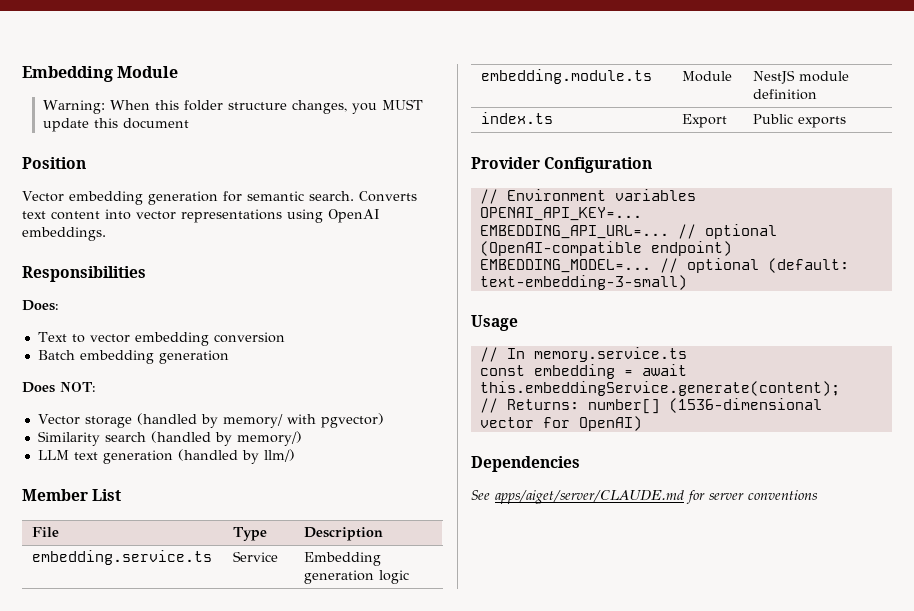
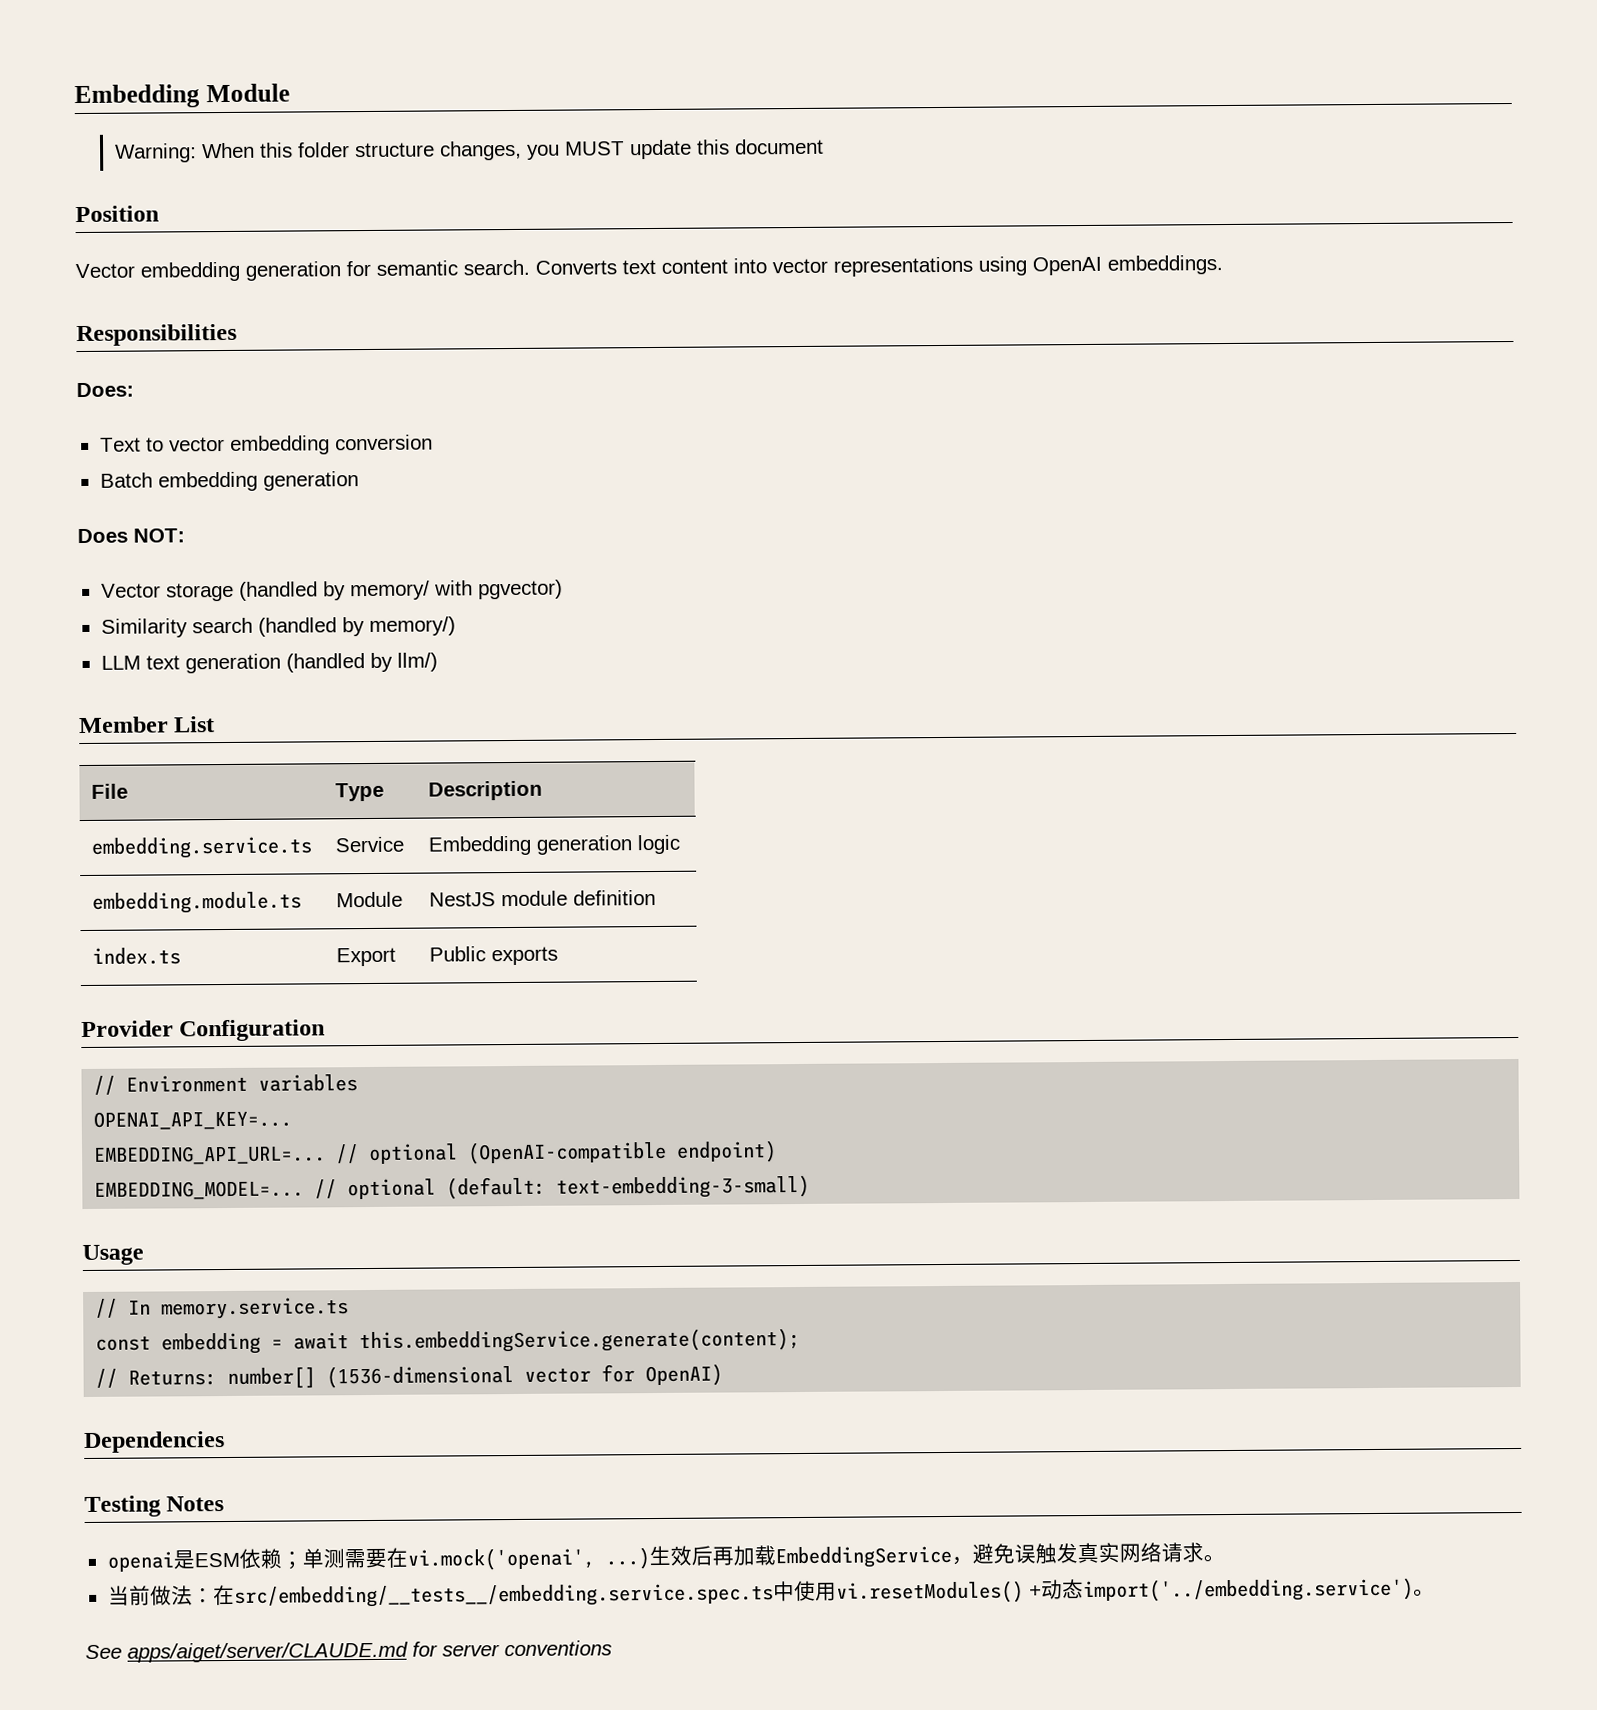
+ Testing Notes
+ openai是ESM依赖；单测需要在vi.mock('openai', ...)生效后再加载EmbeddingService，避免误触发真实网络请求。
+ 当前做法：在src/embedding/__tests__/embedding.service.spec.ts中使用vi.resetModules() +动态import('../embedding.service')。

